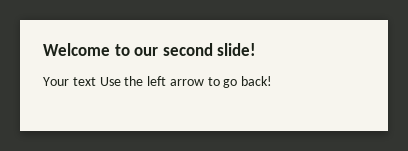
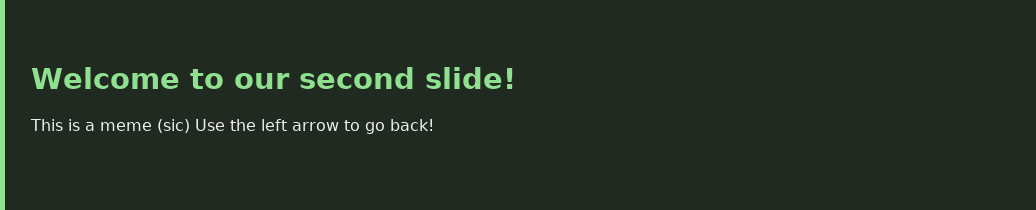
- Your text Use the left arrow to go back!
+ This is a meme (sic) Use the left arrow to go back!

